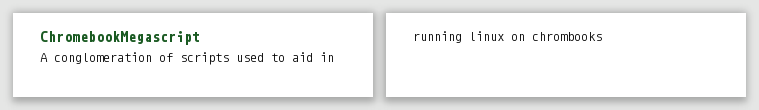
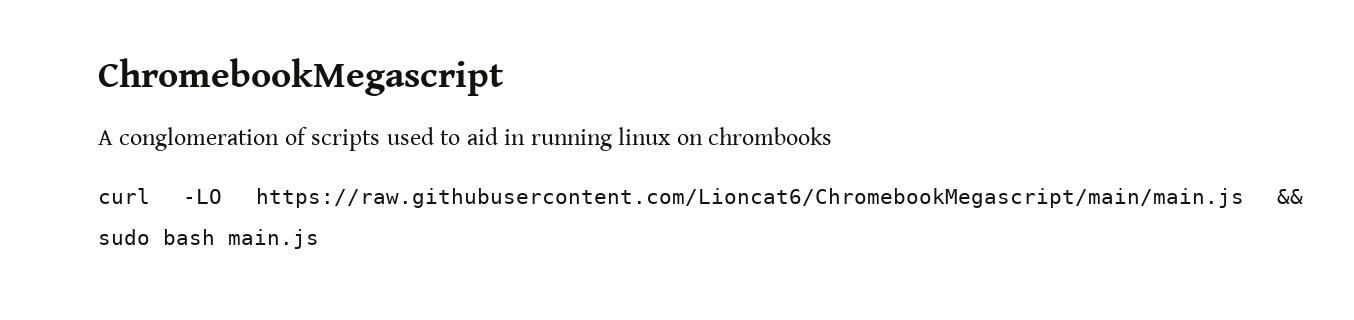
+ curl -LO https://raw.githubusercontent.com/Lioncat6/ChromebookMegascript/main/main.js && sudo bash main.js

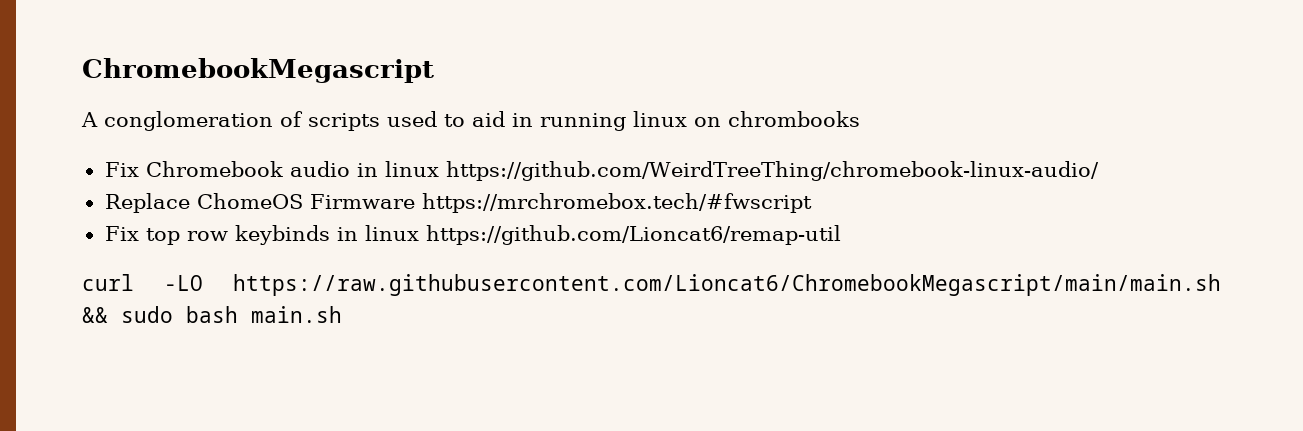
+ Fix Chromebook audio in linux https://github.com/WeirdTreeThing/chromebook-linux-audio/
+ Replace ChomeOS Firmware https://mrchromebox.tech/#fwscript
+ Fix top row keybinds in linux https://github.com/Lioncat6/remap-util
- curl -LO https://raw.githubusercontent.com/Lioncat6/ChromebookMegascript/main/main.js && sudo bash main.js
+ curl -LO https://raw.githubusercontent.com/Lioncat6/ChromebookMegascript/main/main.sh && sudo bash main.sh

